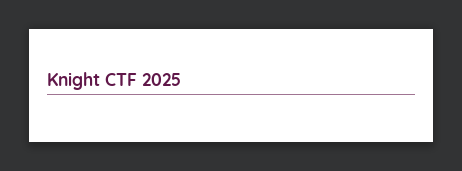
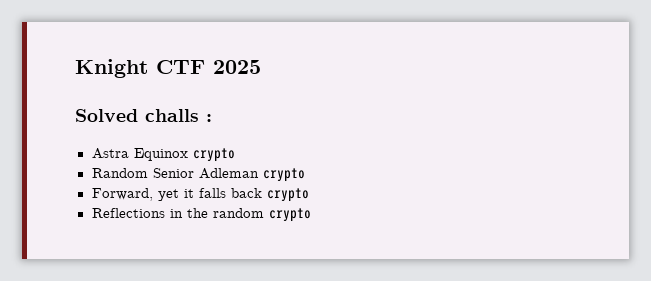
+ Solved challs :
+ Astra Equinox crypto
+ Random Senior Adleman crypto
+ Forward, yet it falls back crypto
+ Reflections in the random crypto

